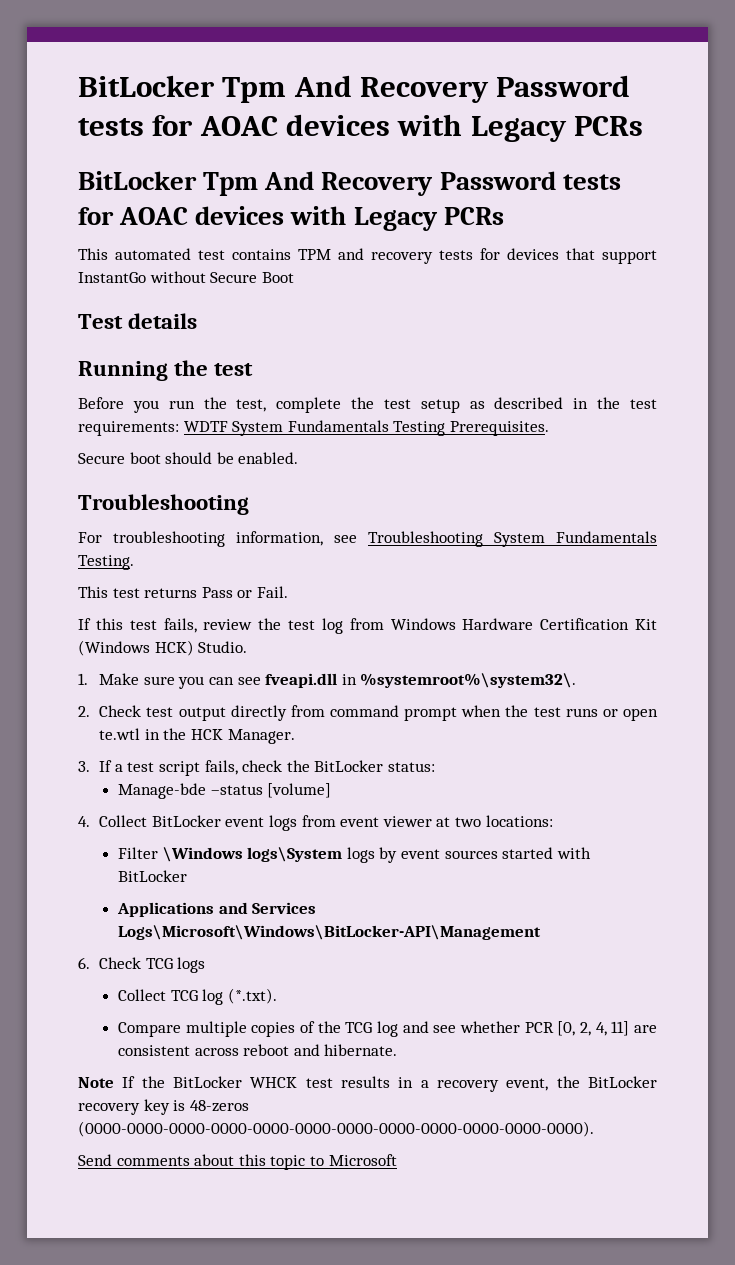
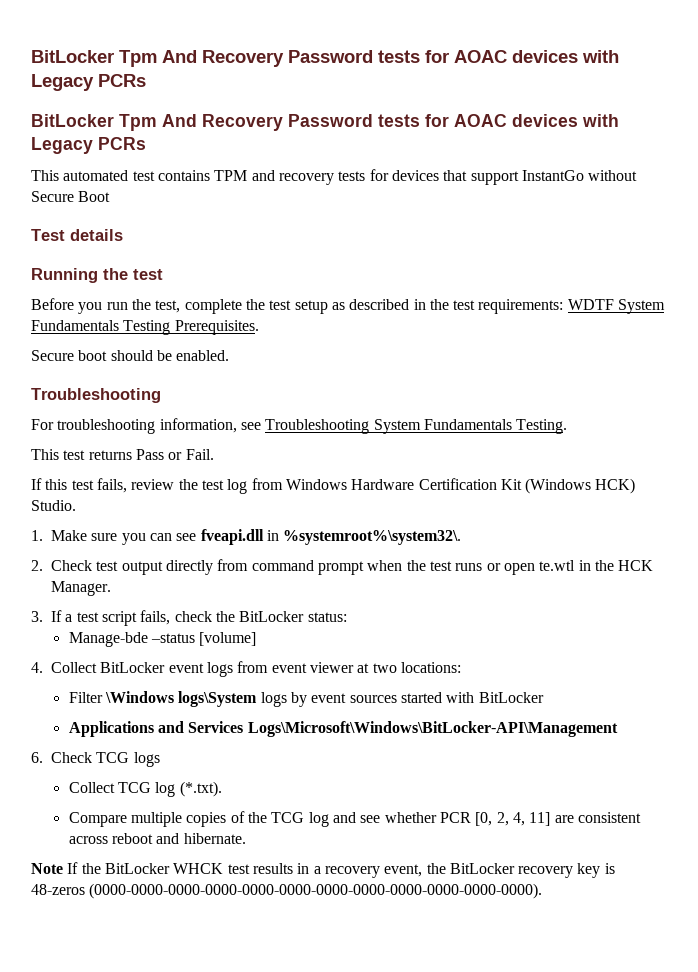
- Send comments about this topic to Microsoft

